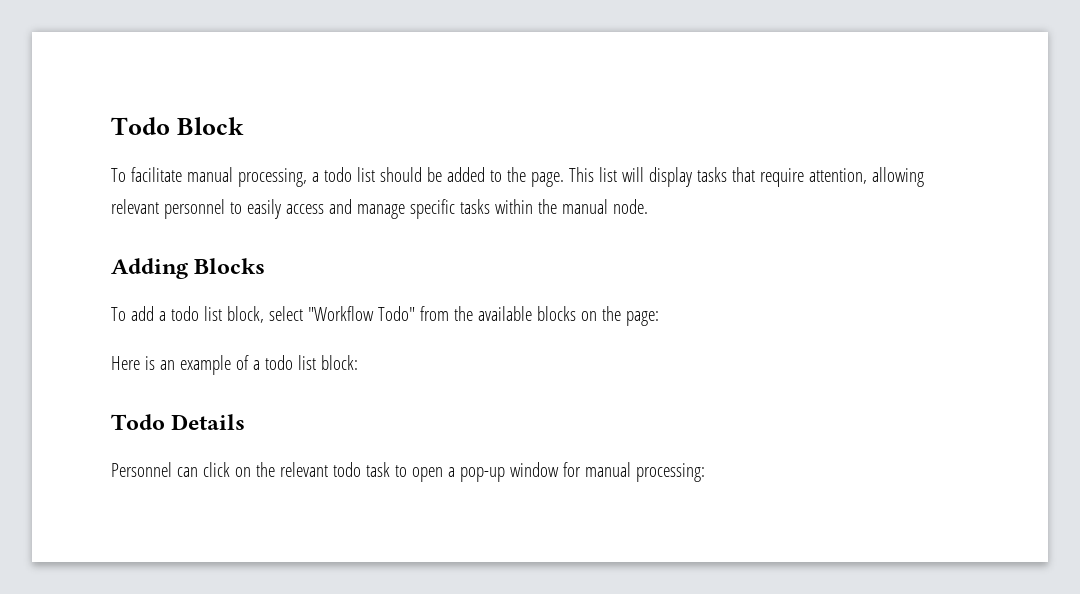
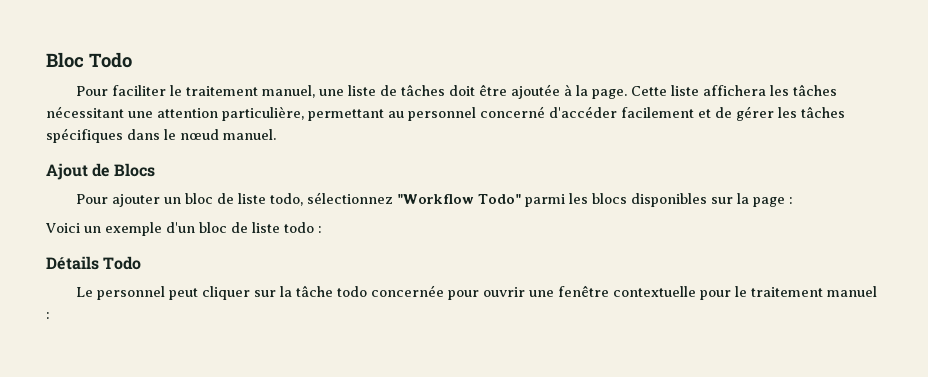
- Todo Block
- To facilitate manual processing, a todo list should be added to the page. This list will display tasks that require attention, allowing relevant personnel to easily access and manage specific tasks within the manual node.
- Adding Blocks
- To add a todo list block, select "Workflow Todo" from the available blocks on the page:
- Here is an example of a todo list block:
- Todo Details
- Personnel can click on the relevant todo task to open a pop-up window for manual processing:
+ Bloc Todo
+ Pour faciliter le traitement manuel, une liste de tâches doit être ajoutée à la page. Cette liste affichera les tâches nécessitant une attention particulière, permettant au personnel concerné d'accéder facilement et de gérer les tâches spécifiques dans le nœud manuel.
+ Ajout de Blocs
+ Pour ajouter un bloc de liste todo, sélectionnez "Workflow Todo" parmi les blocs disponibles sur la page :
+ Voici un exemple d'un bloc de liste todo :
+ Détails Todo
+ Le personnel peut cliquer sur la tâche todo concernée pour ouvrir une fenêtre contextuelle pour le traitement manuel :

